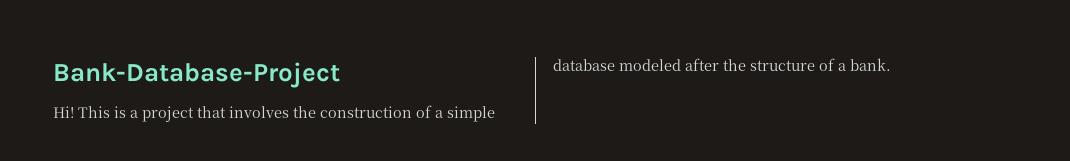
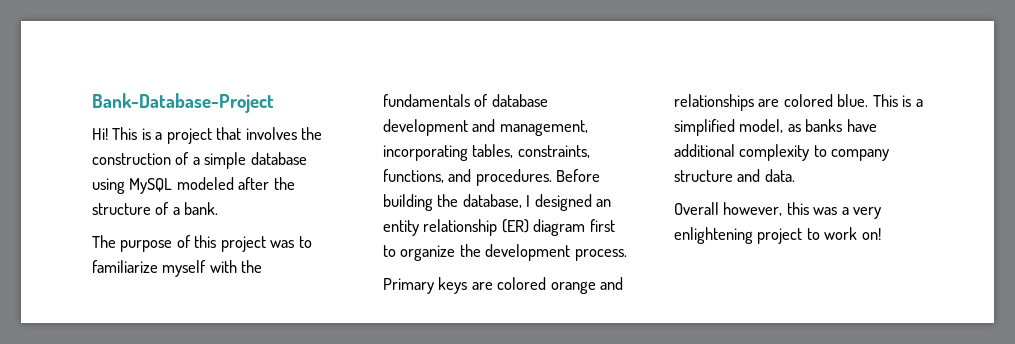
- This is a project that involves the construction of a simple database modeled after the structure of a bank.
+ This is a project that involves the construction of a simple database using MySQL modeled after the structure of a bank.
+ The purpose of this project was to familiarize myself with the fundamentals of database development and management, incorporating tables, constraints, functions, and procedures. Before building the database, I designed an entity relationship (ER) diagram first to organize the development process.
+ Primary keys are colored orange and relationships are colored blue. This is a simplified model, as banks have additional complexity to company structure and data.
+ Overall however, this was a very enlightening project to work on!

